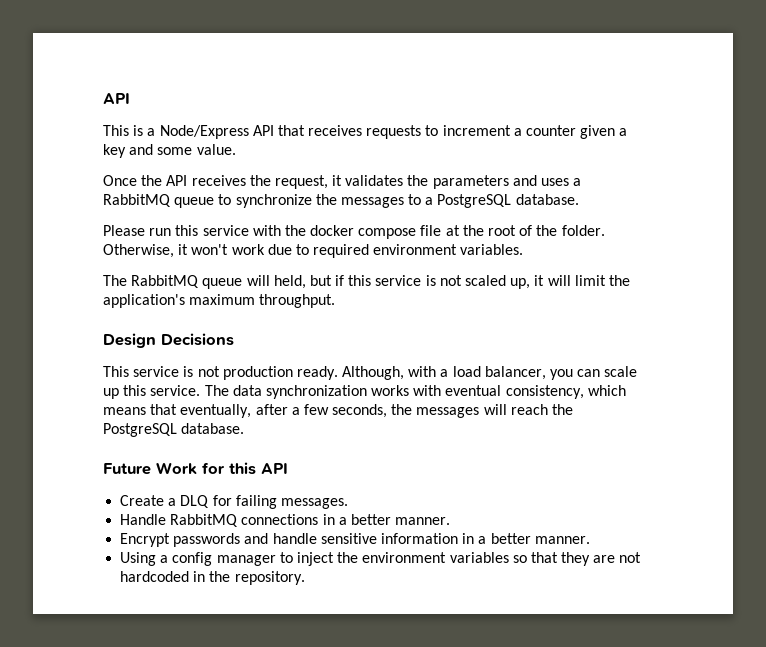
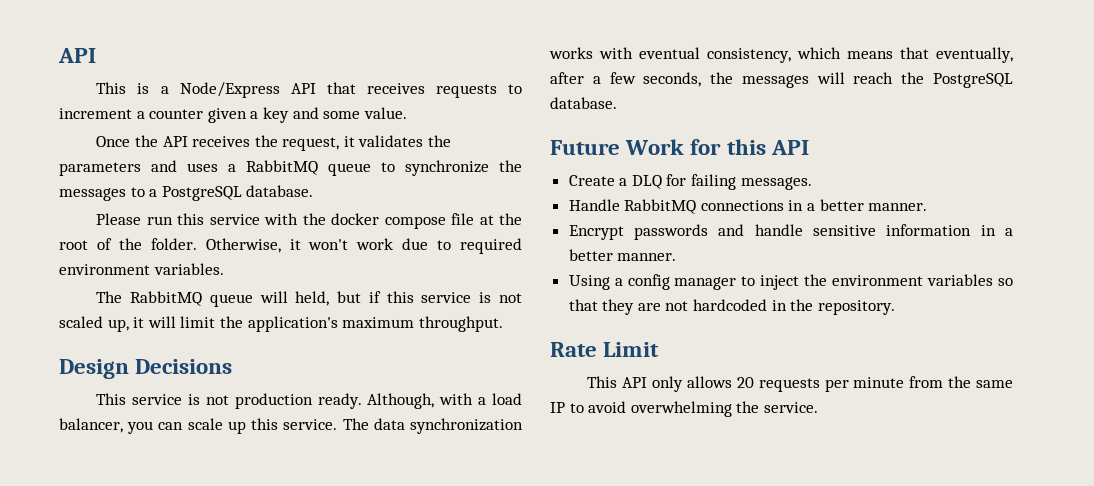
+ Rate Limit
+ This API only allows 20 requests per minute from the same IP to avoid overwhelming the service.

